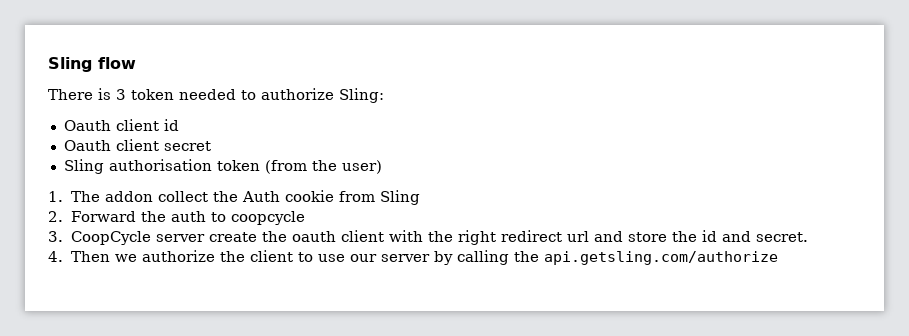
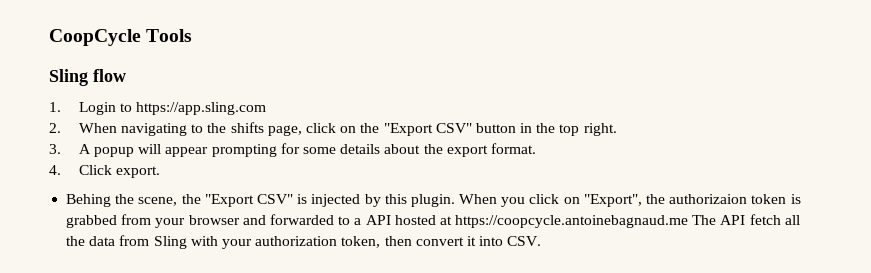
+ CoopCycle Tools
- There is 3 token needed to authorize Sling:
- Oauth client id
- Oauth client secret
- Sling authorisation token (from the user)
- 1. The addon collect the Auth cookie from Sling
- 2. Forward the auth to coopcycle
- 3. CoopCycle server create the oauth client with the right redirect url and store the id and secret.
- 4. Then we authorize the client to use our server by calling the api.getsling.com/authorize
+ 1. Login to https://app.sling.com
+ 2. When navigating to the shifts page, click on the "Export CSV" button in the top right.
+ 3. A popup will appear prompting for some details about the export format.
+ 4. Click export.
+ Behing the scene, the "Export CSV" is injected by this plugin. When you click on "Export", the authorizaion token is grabbed from your browser and forwarded to a API hosted at https://coopcycle.antoinebagnaud.me The API fetch all the data from Sling with your authorization token, then convert it into CSV.

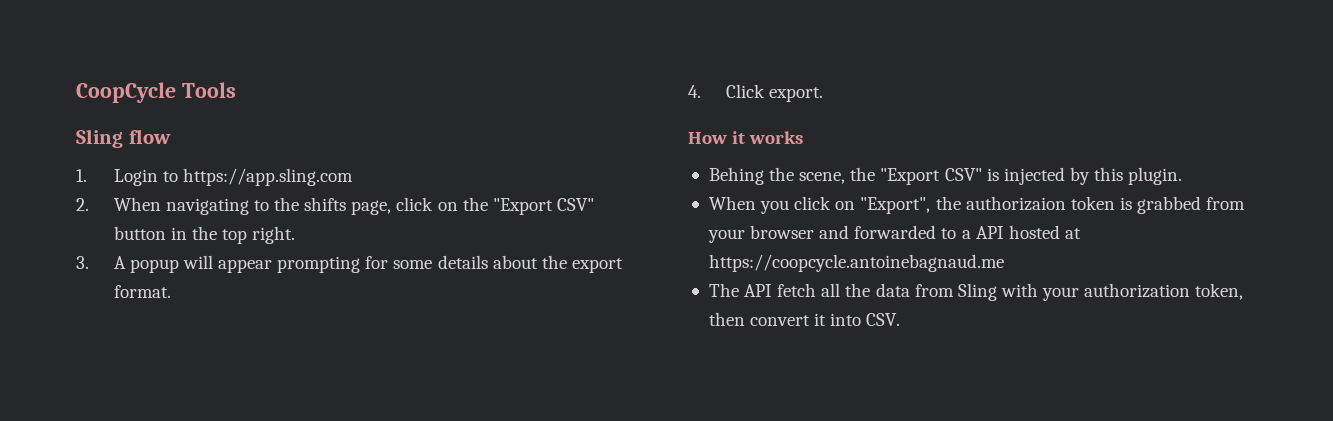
+ How it works
- Behing the scene, the "Export CSV" is injected by this plugin. When you click on "Export", the authorizaion token is grabbed from your browser and forwarded to a API hosted at https://coopcycle.antoinebagnaud.me The API fetch all the data from Sling with your authorization token, then convert it into CSV.
+ Behing the scene, the "Export CSV" is injected by this plugin.
+ When you click on "Export", the authorizaion token is grabbed from your browser and forwarded to a API hosted at https://coopcycle.antoinebagnaud.me
+ The API fetch all the data from Sling with your authorization token, then convert it into CSV.

